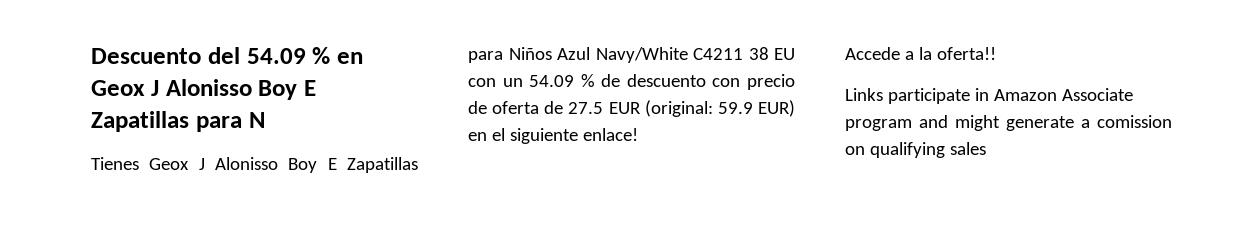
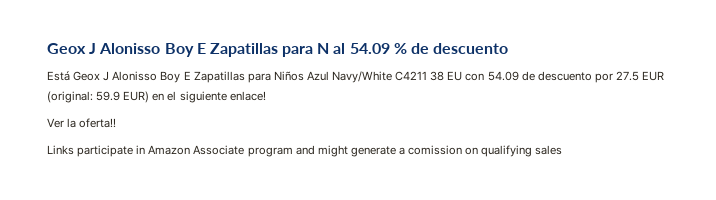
- Descuento del 54.09 % en Geox J Alonisso Boy E Zapatillas para N
- Tienes Geox J Alonisso Boy E Zapatillas para Niños Azul Navy/White C4211 38 EU con un 54.09 % de descuento con precio de oferta de 27.5 EUR (original: 59.9 EUR) en el siguiente enlace!
+ Geox J Alonisso Boy E Zapatillas para N al 54.09 % de descuento
+ Está Geox J Alonisso Boy E Zapatillas para Niños Azul Navy/White C4211 38 EU con 54.09 de descuento por 27.5 EUR (original: 59.9 EUR) en el siguiente enlace!
- Accede a la oferta!!
+ Ver la oferta!!

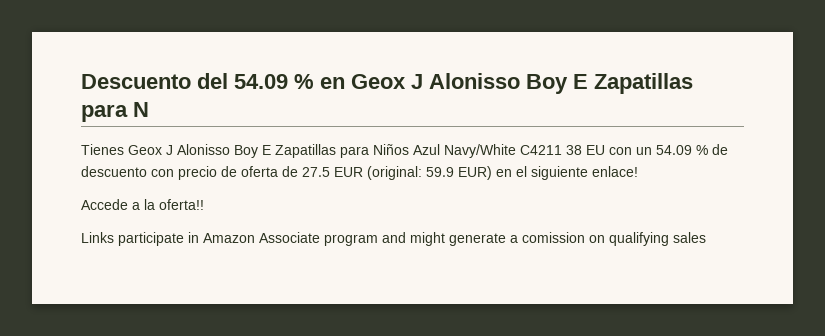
- Geox J Alonisso Boy E Zapatillas para N al 54.09 % de descuento
- Está Geox J Alonisso Boy E Zapatillas para Niños Azul Navy/White C4211 38 EU con 54.09 de descuento por 27.5 EUR (original: 59.9 EUR) en el siguiente enlace!
+ Descuento del 54.09 % en Geox J Alonisso Boy E Zapatillas para N
+ Tienes Geox J Alonisso Boy E Zapatillas para Niños Azul Navy/White C4211 38 EU con un 54.09 % de descuento con precio de oferta de 27.5 EUR (original: 59.9 EUR) en el siguiente enlace!
- Ver la oferta!!
+ Accede a la oferta!!

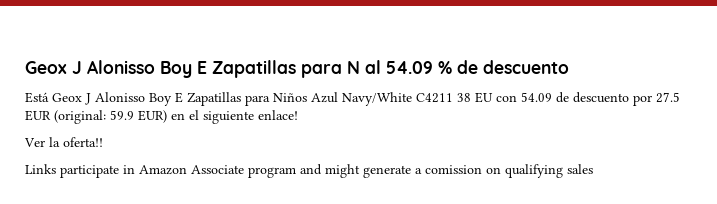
- Descuento del 54.09 % en Geox J Alonisso Boy E Zapatillas para N
- Tienes Geox J Alonisso Boy E Zapatillas para Niños Azul Navy/White C4211 38 EU con un 54.09 % de descuento con precio de oferta de 27.5 EUR (original: 59.9 EUR) en el siguiente enlace!
+ Geox J Alonisso Boy E Zapatillas para N al 54.09 % de descuento
+ Está Geox J Alonisso Boy E Zapatillas para Niños Azul Navy/White C4211 38 EU con 54.09 de descuento por 27.5 EUR (original: 59.9 EUR) en el siguiente enlace!
- Accede a la oferta!!
+ Ver la oferta!!

